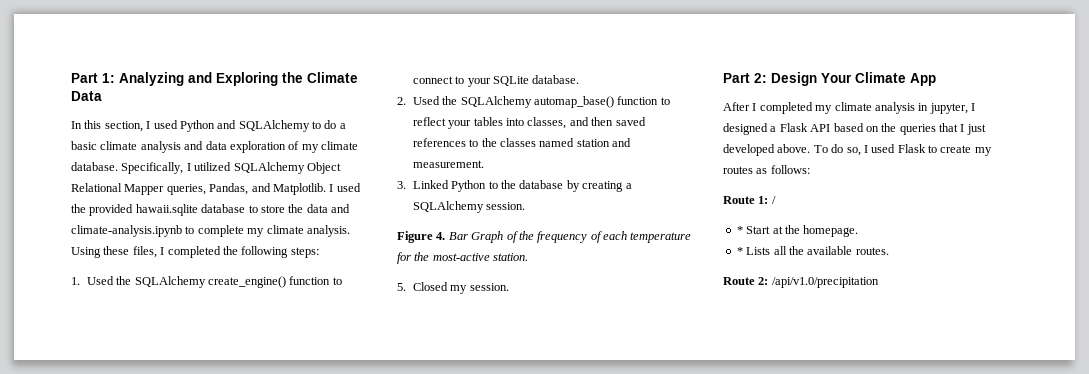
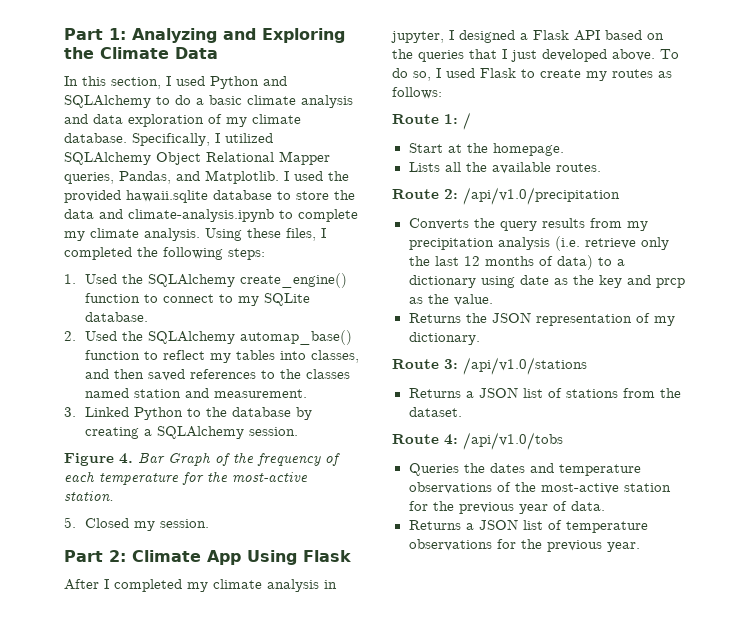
- 1. Used the SQLAlchemy create_engine() function to connect to your SQLite database.
+ 1. Used the SQLAlchemy create_engine() function to connect to my SQLite database.
- 2. Used the SQLAlchemy automap_base() function to reflect your tables into classes, and then saved references to the classes named station and measurement.
+ 2. Used the SQLAlchemy automap_base() function to reflect my tables into classes, and then saved references to the classes named station and measurement.
- Part 2: Design Your Climate App
+ Part 2: Climate App Using Flask
- * Start at the homepage.
+ Start at the homepage.
- * Lists all the available routes.
+ Lists all the available routes.
+ Converts the query results from my precipitation analysis (i.e. retrieve only the last 12 months of data) to a dictionary using date as the key and prcp as the value.
+ Returns the JSON representation of my dictionary.
+ Route 3: /api/v1.0/stations
+ Returns a JSON list of stations from the dataset.
+ Route 4: /api/v1.0/tobs
+ Queries the dates and temperature observations of the most-active station for the previous year of data.
+ Returns a JSON list of temperature observations for the previous year.

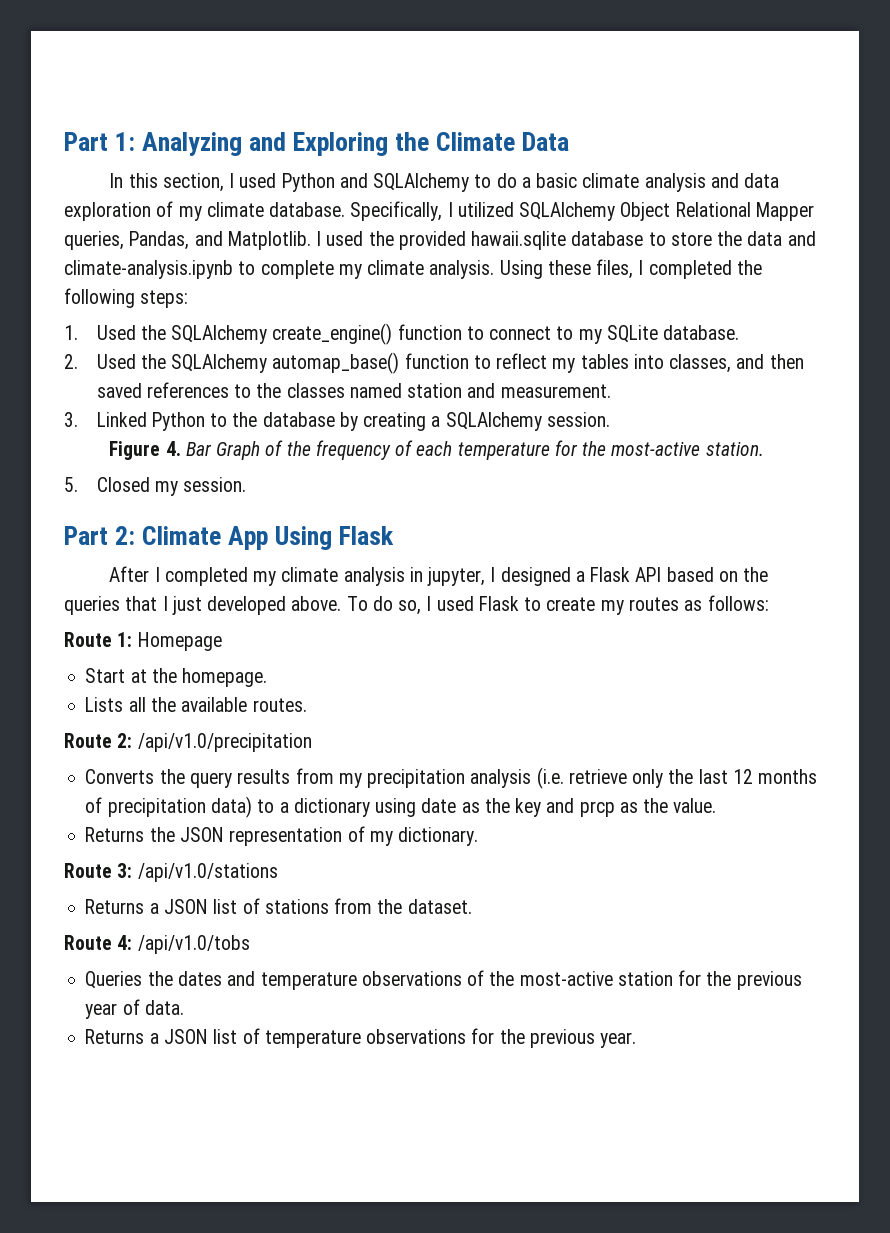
- Route 1: /
+ Route 1: Homepage
- Converts the query results from my precipitation analysis (i.e. retrieve only the last 12 months of data) to a dictionary using date as the key and prcp as the value.
+ Converts the query results from my precipitation analysis (i.e. retrieve only the last 12 months of precipitation data) to a dictionary using date as the key and prcp as the value.

